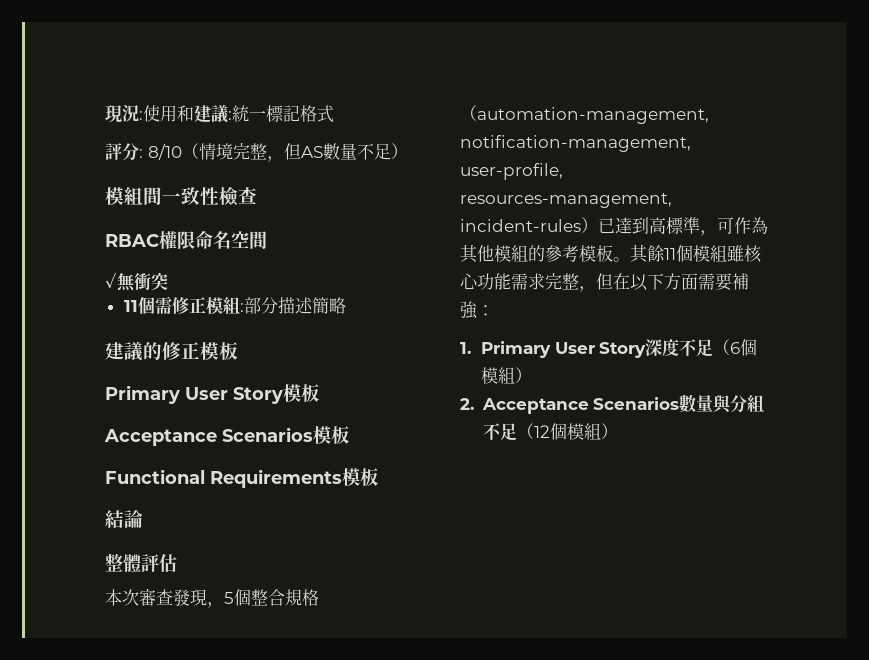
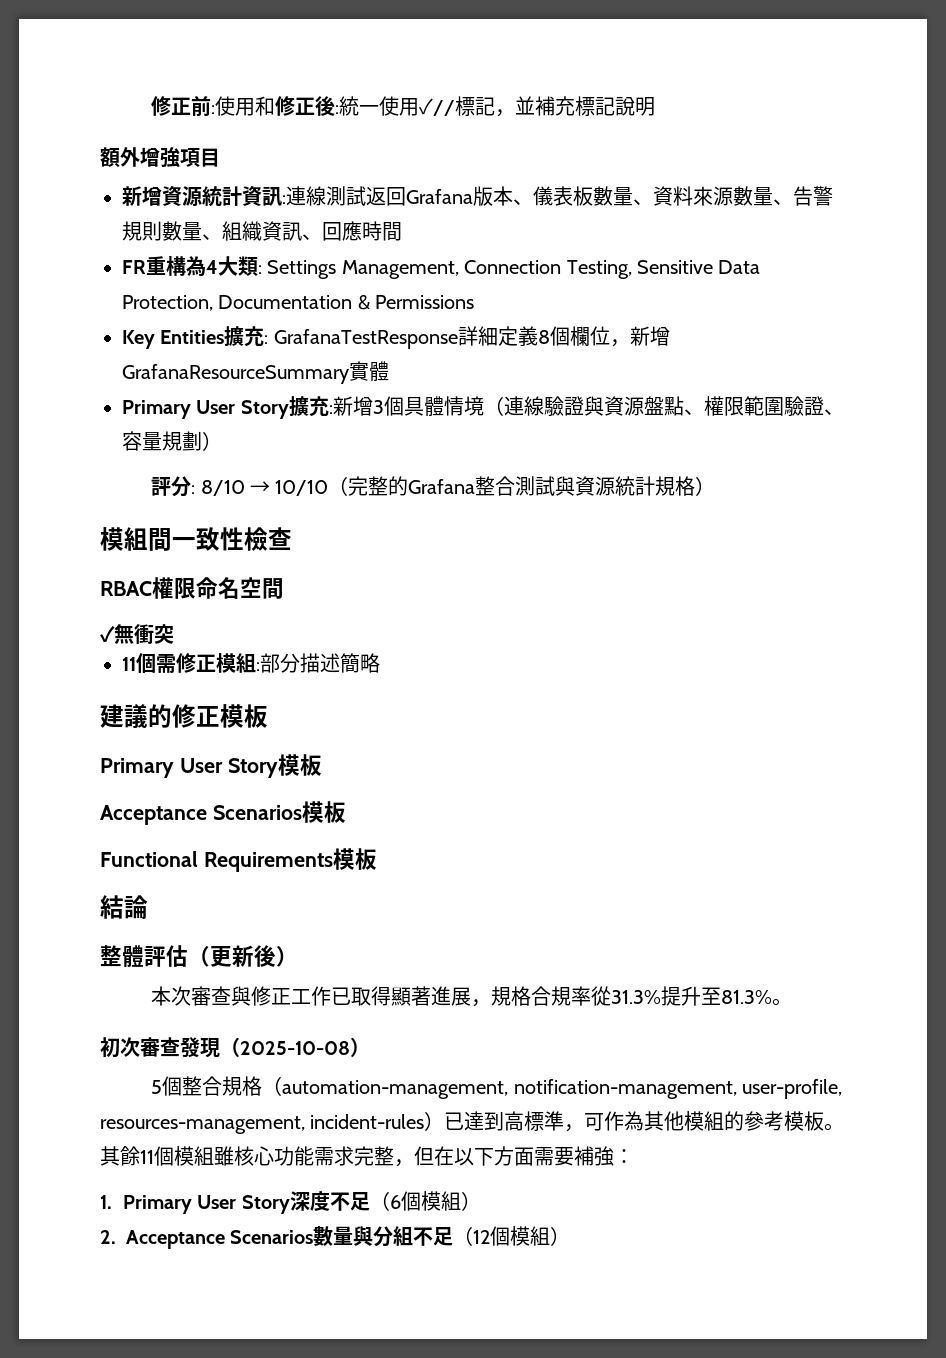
- 現況:使用和建議:統一標記格式
- 評分: 8/10（情境完整，但AS數量不足）
+ 修正前:使用和修正後:統一使用✓//標記，並補充標記說明
+ 額外增強項目
+ 新增資源統計資訊:連線測試返回Grafana版本、儀表板數量、資料來源數量、告警規則數量、組織資訊、回應時間
+ FR重構為4大類: Settings Management, Connection Testing, Sensitive Data Protection, Documentation & Permissions
+ Key Entities擴充: GrafanaTestResponse詳細定義8個欄位，新增GrafanaResourceSummary實體
+ Primary User Story擴充:新增3個具體情境（連線驗證與資源盤點、權限範圍驗證、容量規劃）
+ 評分: 8/10 → 10/10（完整的Grafana整合測試與資源統計規格）
- 整體評估
+ 整體評估（更新後）
- 本次審查發現，5個整合規格（automation-management, notification-management, user-profile, resources-management, incident-rules）已達到高標準，可作為其他模組的參考模板。
+ 本次審查與修正工作已取得顯著進展，規格合規率從31.3%提升至81.3%。
+ 初次審查發現（2025-10-08）
+ 5個整合規格（automation-management, notification-management, user-profile, resources-management, incident-rules）已達到高標準，可作為其他模組的參考模板。

